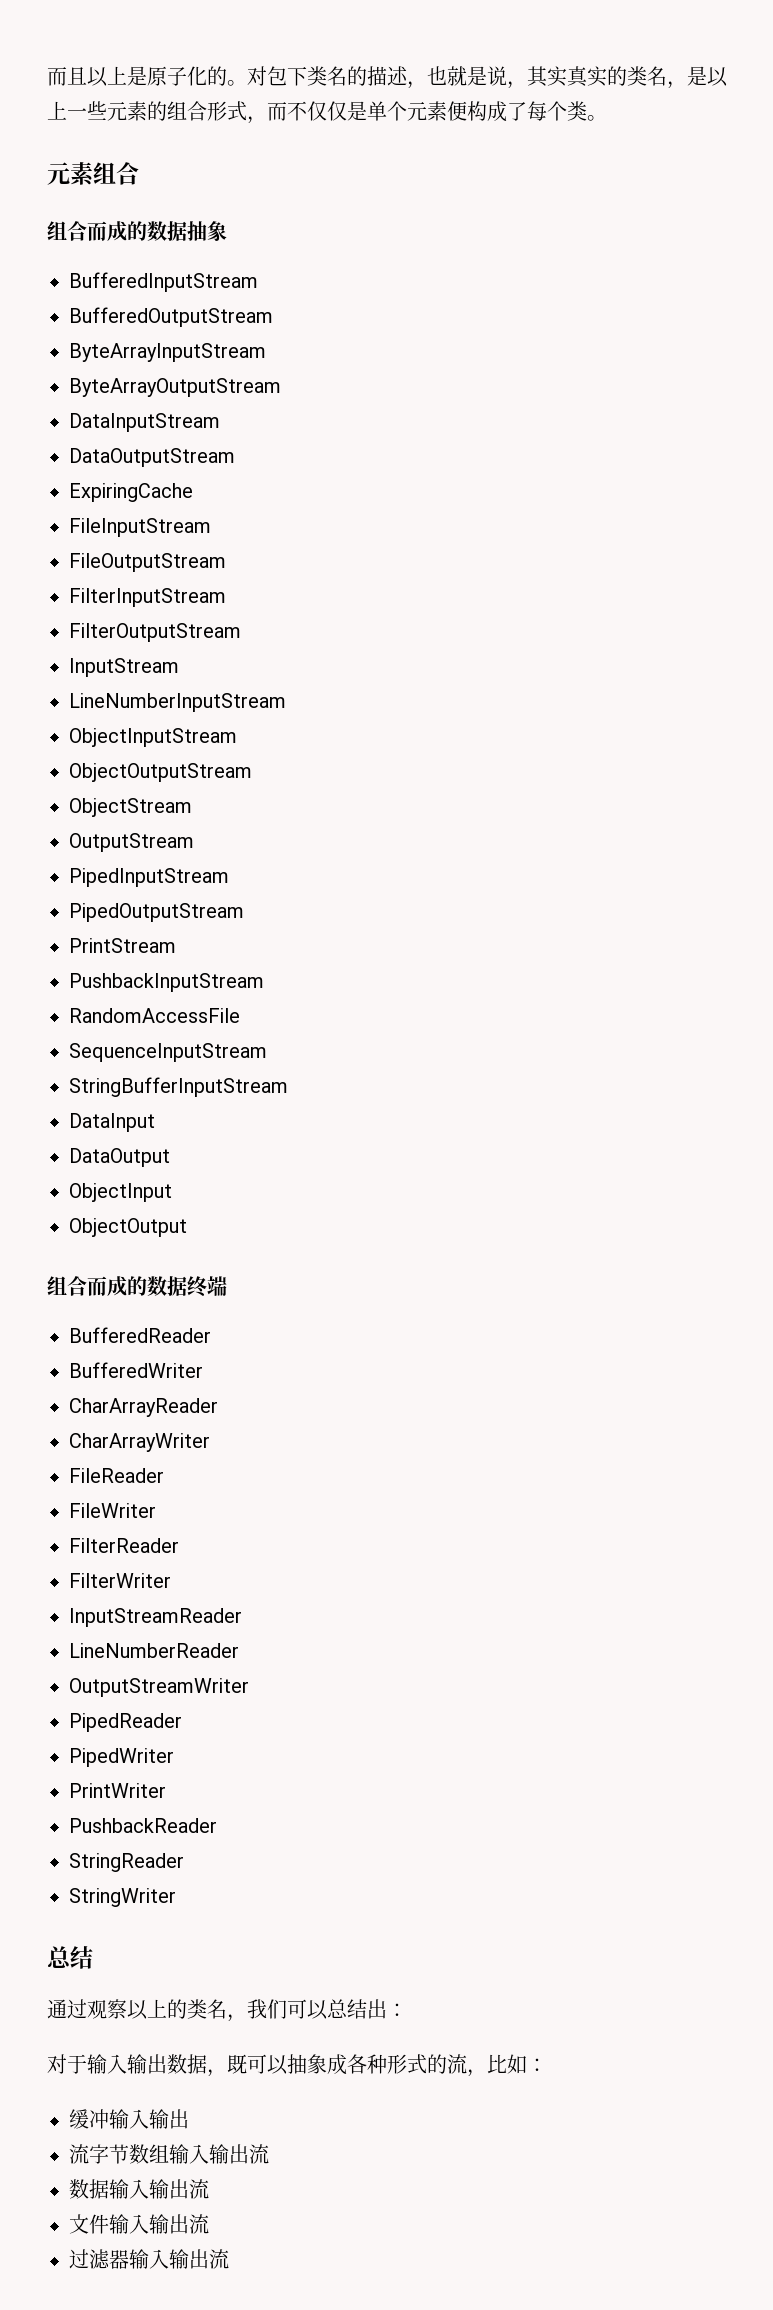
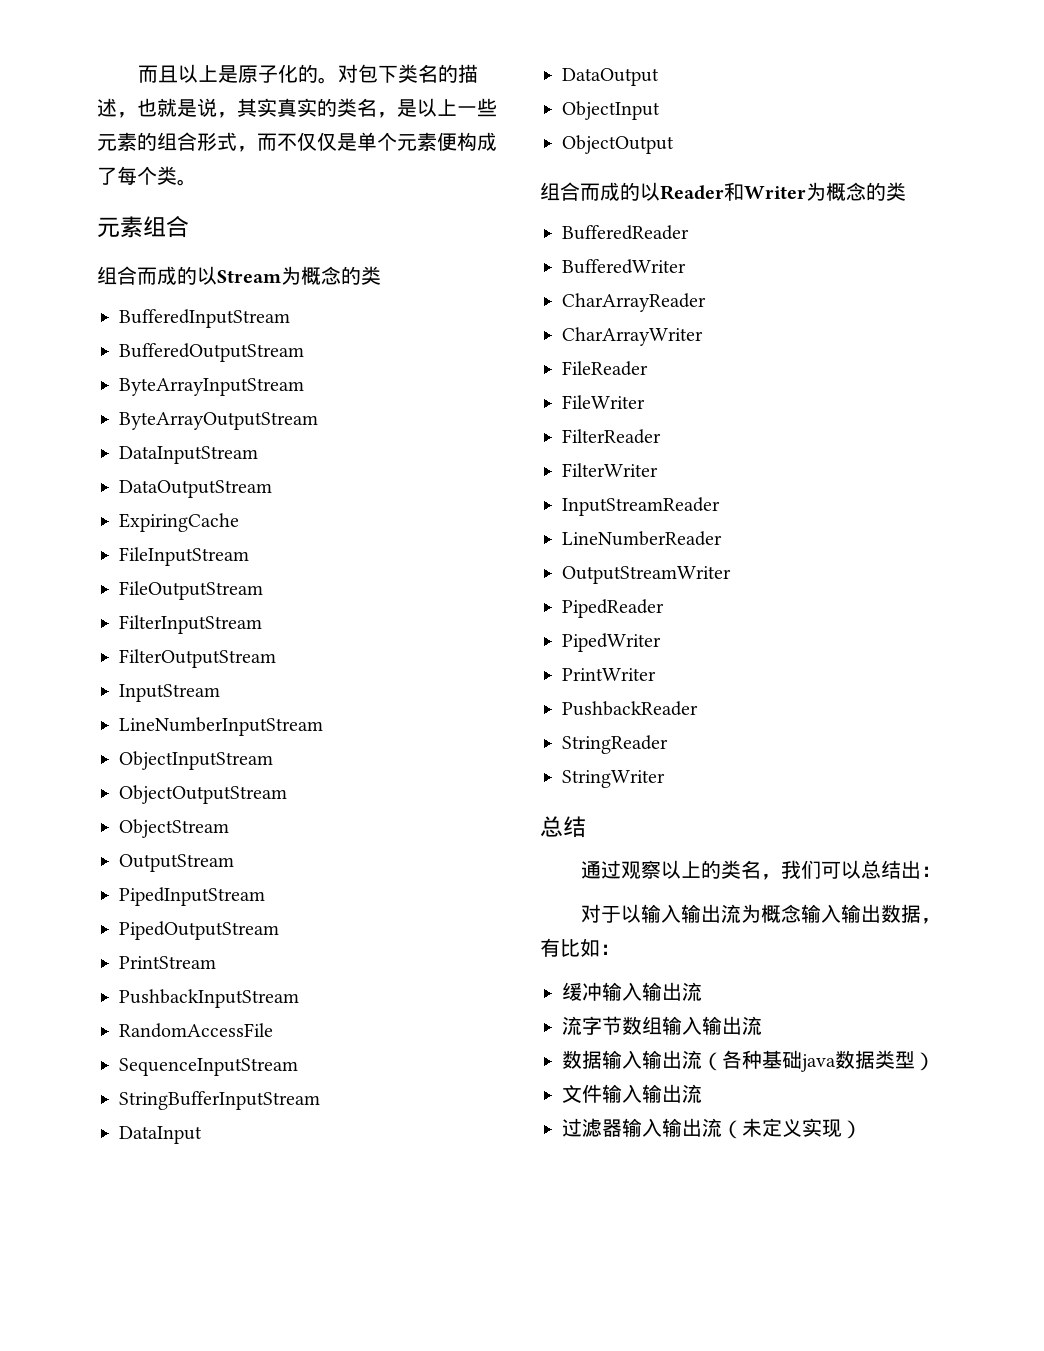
- 组合而成的数据抽象
+ 组合而成的以Stream为概念的类
- 组合而成的数据终端
+ 组合而成的以Reader和Writer为概念的类
- 对于输入输出数据，既可以抽象成各种形式的流，比如：
+ 对于以输入输出流为概念输入输出数据，有比如：
- 缓冲输入输出
+ 缓冲输入输出流
- 数据输入输出流
+ 数据输入输出流（各种基础java数据类型）
- 过滤器输入输出流
+ 过滤器输入输出流（未定义实现）

